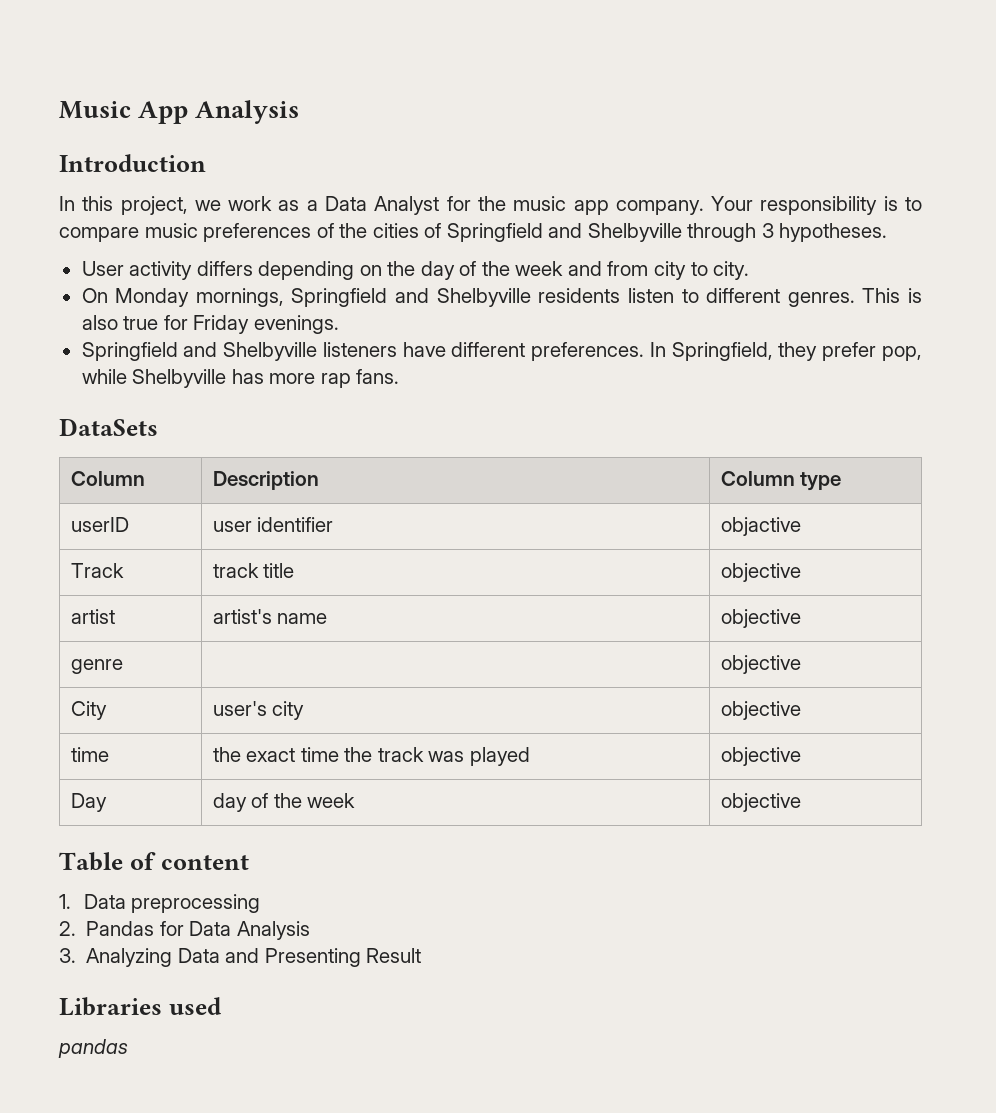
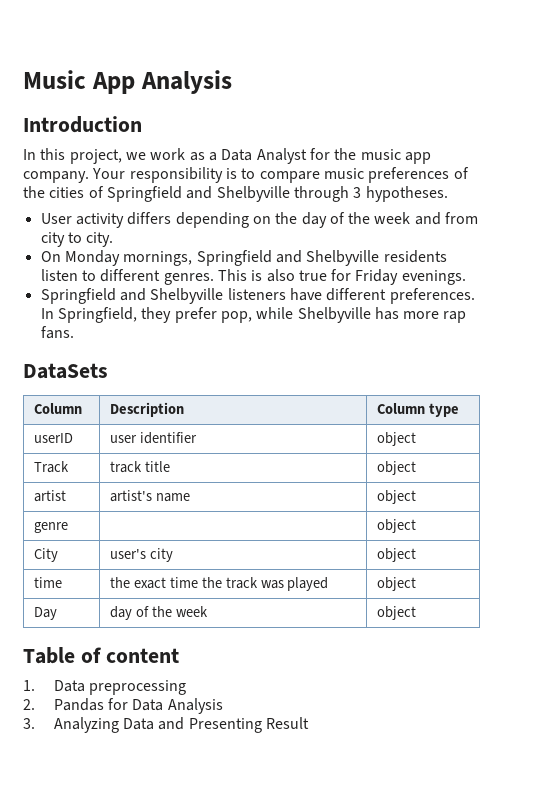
- userID | user identifier | objactive
+ userID | user identifier | object
- Track | track title | objective
+ Track | track title | object
- artist | artist's name | objective
+ artist | artist's name | object
- genre | | objective
+ genre | | object
- City | user's city | objective
+ City | user's city | object
- time | the exact time the track was played | objective
+ time | the exact time the track was played | object
- Day | day of the week | objective
+ Day | day of the week | object
- Libraries used
- pandas

